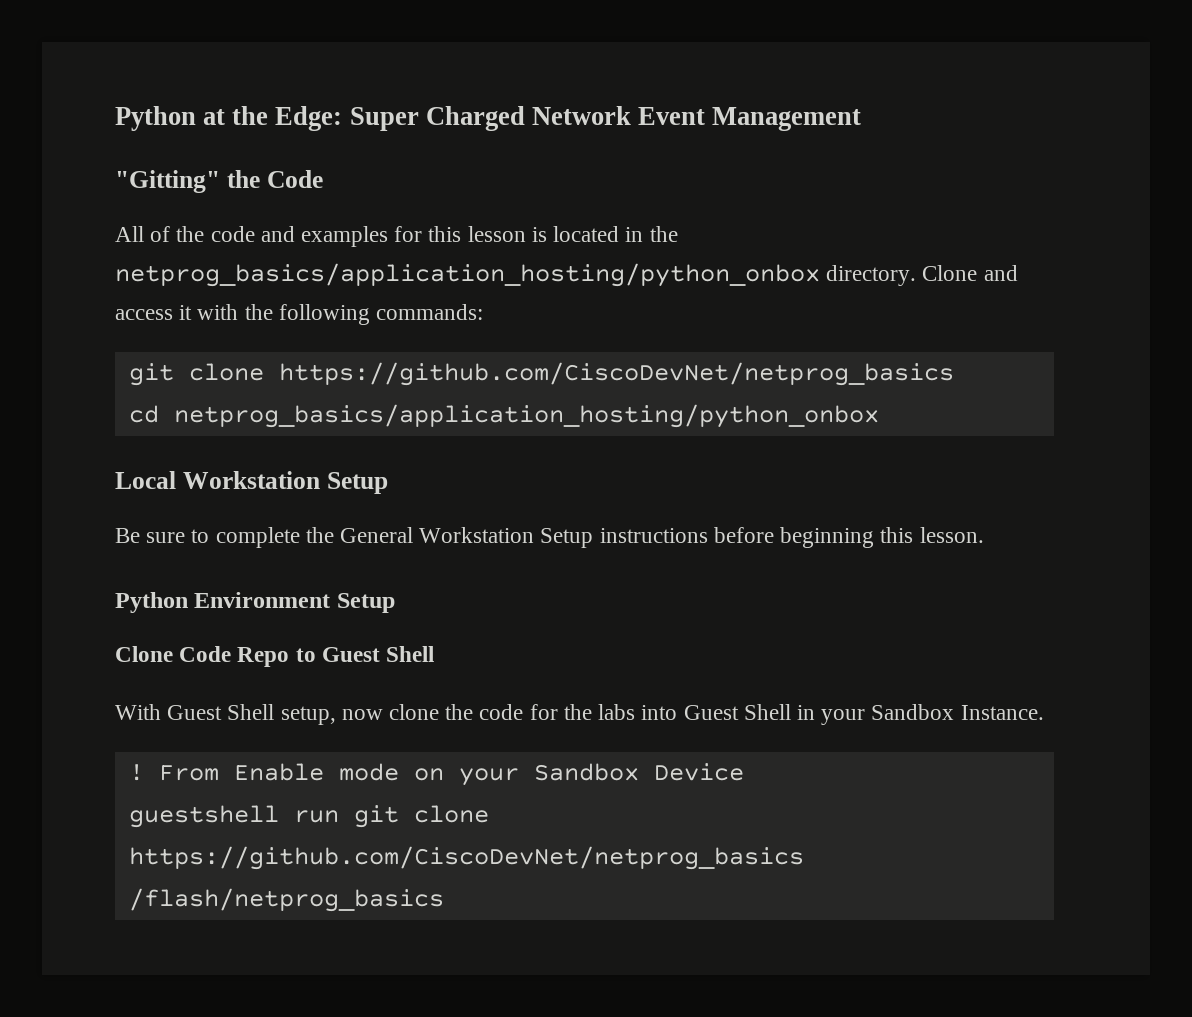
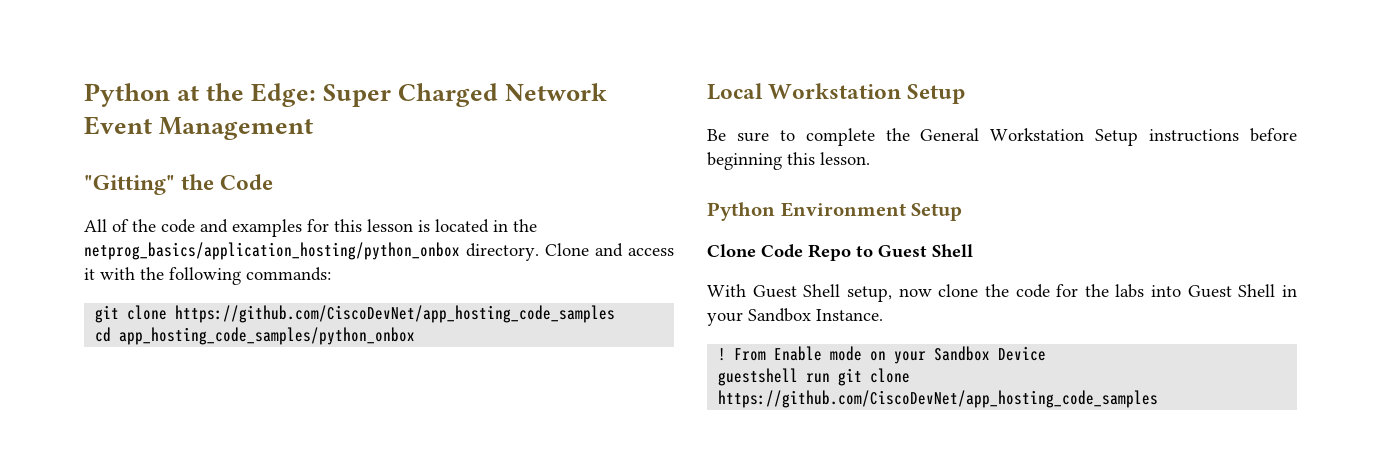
  Clone and access it with the following commands:
- git clone https://github.com/CiscoDevNet/netprog_basics
+ git clone https://github.com/CiscoDevNet/app_hosting_code_samples
- cd netprog_basics/application_hosting/python_onbox
+ cd app_hosting_code_samples/python_onbox
- guestshell run git clone https://github.com/CiscoDevNet/netprog_basics /flash/netprog_basics
+ guestshell run git clone https://github.com/CiscoDevNet/app_hosting_code_samples

